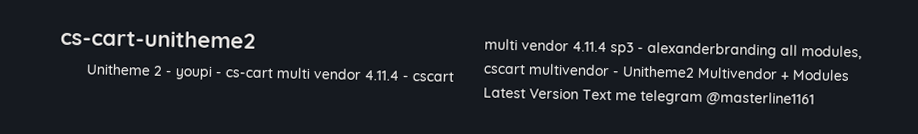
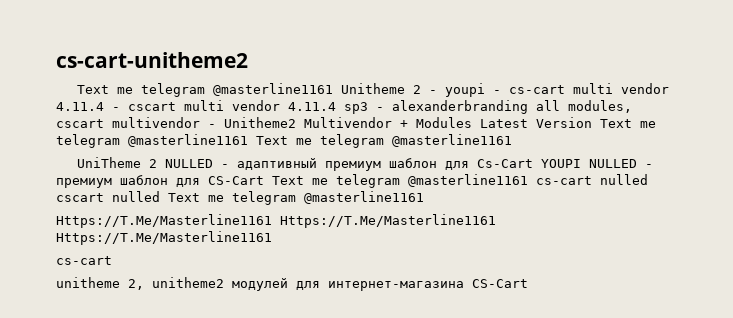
- Unitheme 2 - youpi - cs-cart multi vendor 4.11.4 - cscart multi vendor 4.11.4 sp3 - alexanderbranding all modules, cscart multivendor - Unitheme2 Multivendor + Modules Latest Version Text me telegram @masterline1161
+ Text me telegram @masterline1161 Unitheme 2 - youpi - cs-cart multi vendor 4.11.4 - cscart multi vendor 4.11.4 sp3 - alexanderbranding all modules, cscart multivendor - Unitheme2 Multivendor + Modules Latest Version Text me telegram @masterline1161 Text me telegram @masterline1161
+ UniTheme 2 NULLED - адаптивный премиум шаблон для Cs-Cart YOUPI NULLED - премиум шаблон для CS-Cart Text me telegram @masterline1161 cs-cart nulled cscart nulled Text me telegram @masterline1161
+ Https://T.Me/Masterline1161 Https://T.Me/Masterline1161 Https://T.Me/Masterline1161
+ cs-cart
+ unitheme 2, unitheme2 модулей для интернет-магазина CS-Cart

